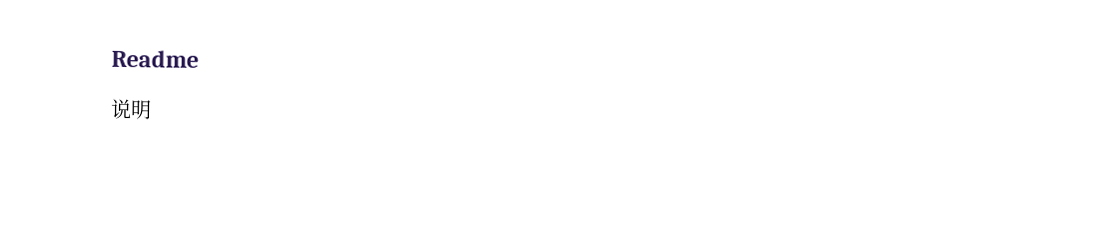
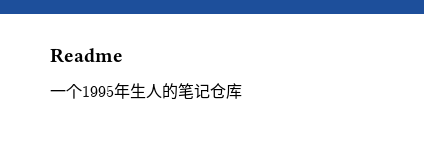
- 说明
+ 一个1995年生人的笔记仓库

